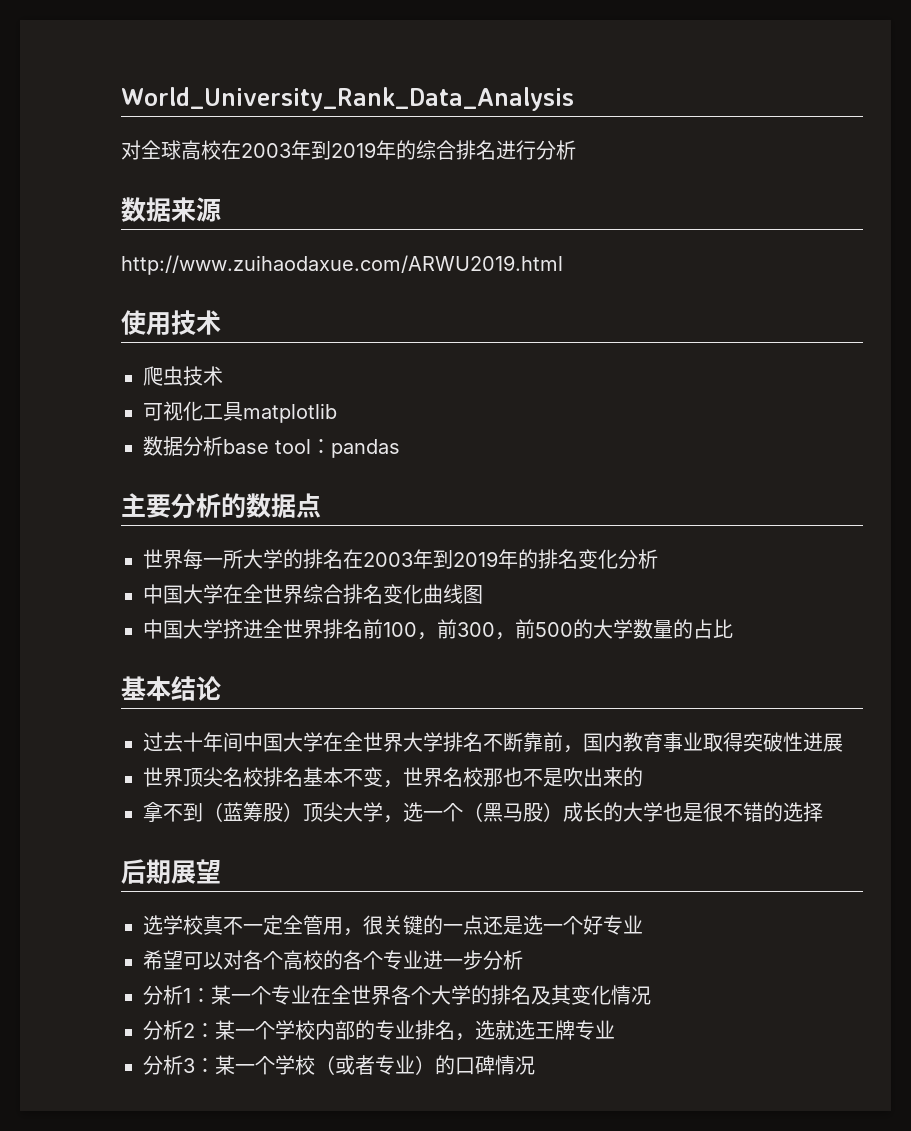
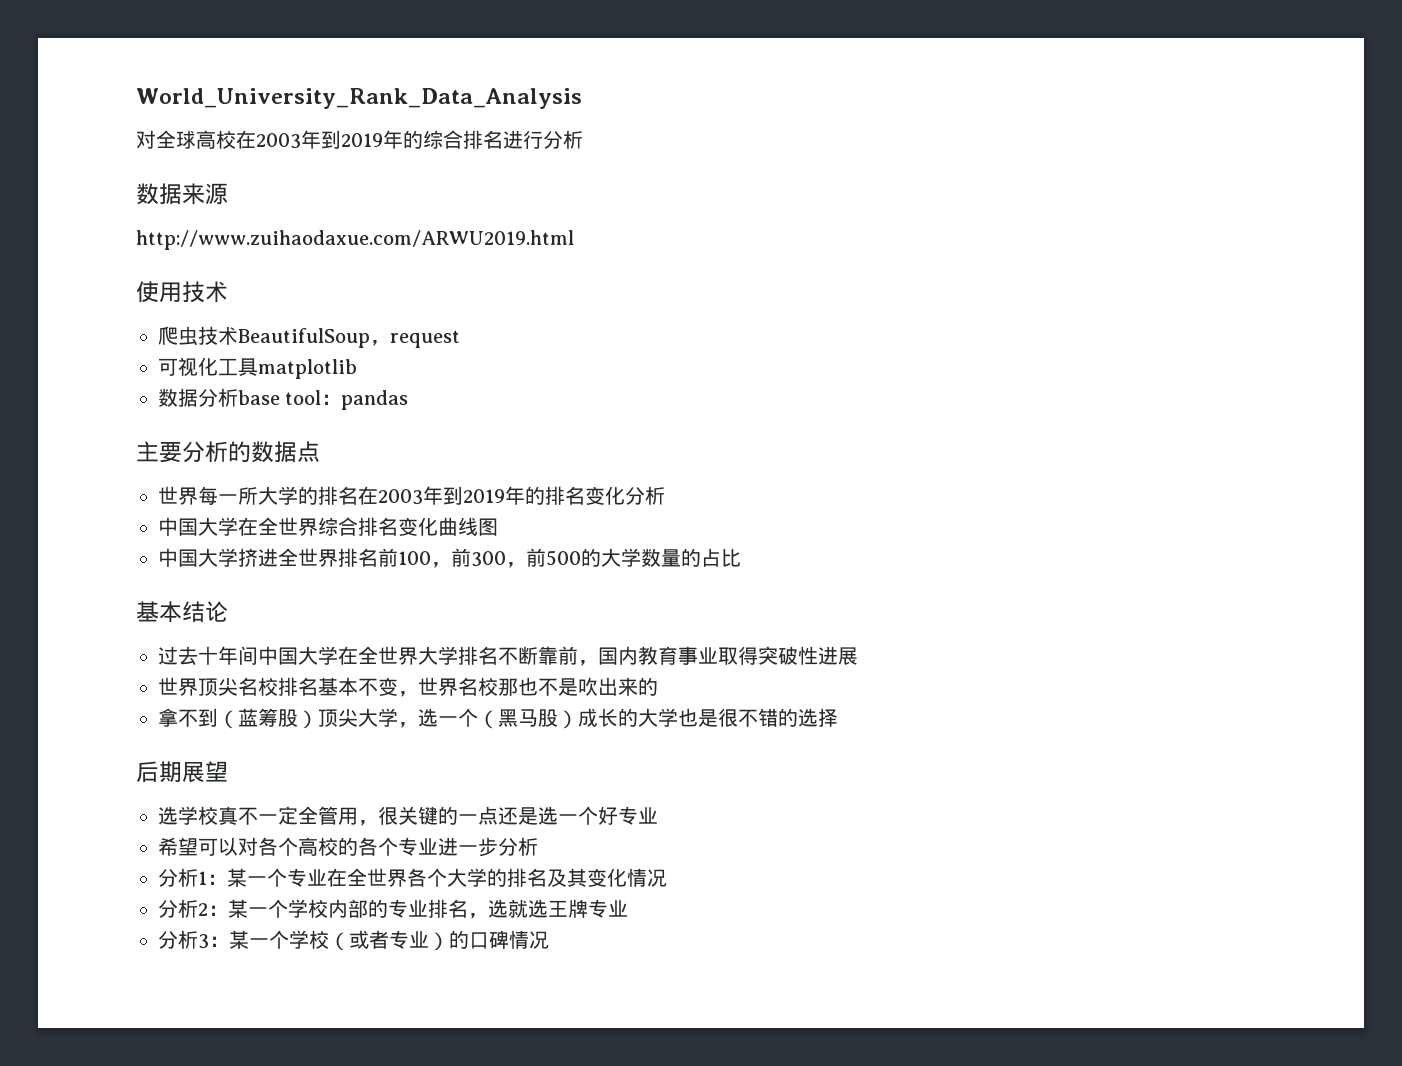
- 爬虫技术
+ 爬虫技术BeautifulSoup，request

